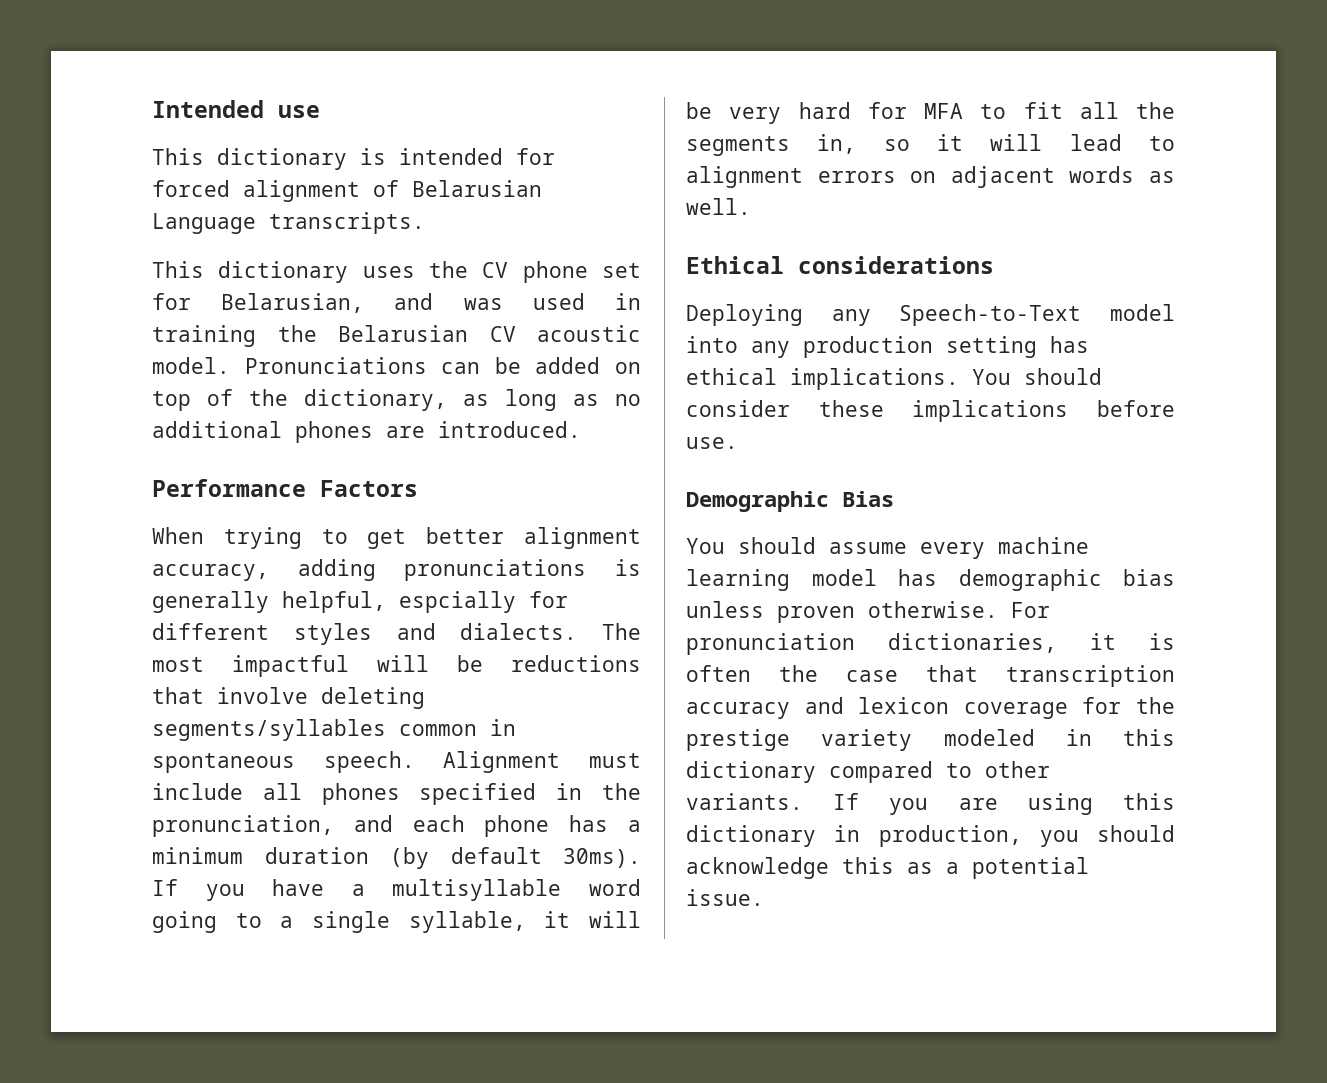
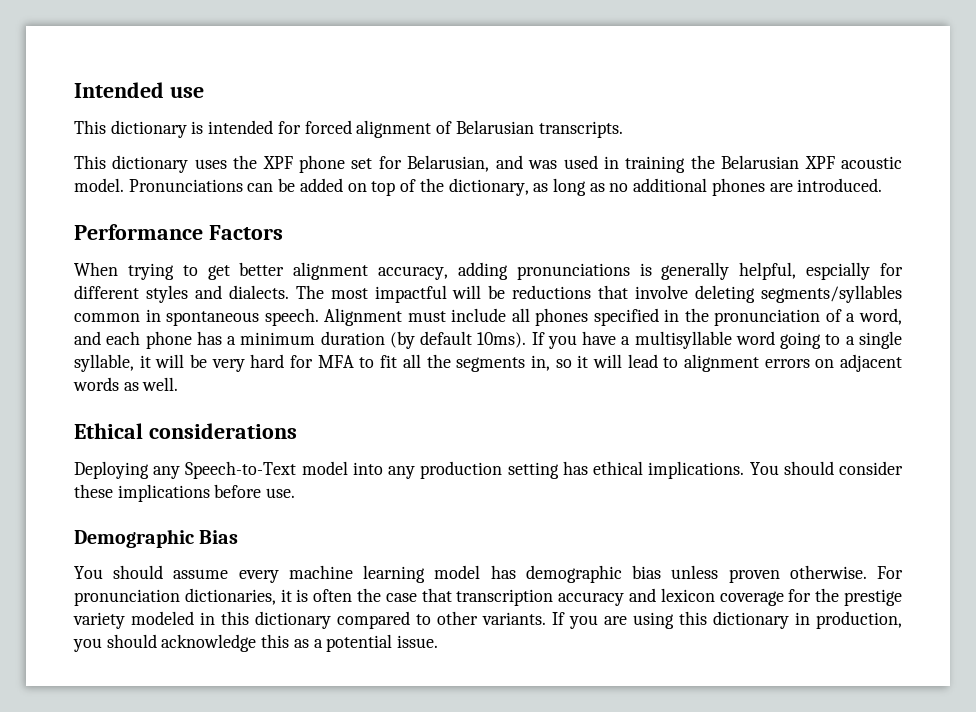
- This dictionary is intended for forced alignment of Belarusian Language transcripts.
+ This dictionary is intended for forced alignment of Belarusian transcripts.
- This dictionary uses the CV phone set for Belarusian, and was used in training the Belarusian CV acoustic model.
+ This dictionary uses the XPF phone set for Belarusian, and was used in training the Belarusian XPF acoustic model.
- Alignment must include all phones specified in the pronunciation, and each phone has a minimum duration (by default 30ms).
+ Alignment must include all phones specified in the pronunciation of a word, and each phone has a minimum duration (by default 10ms).

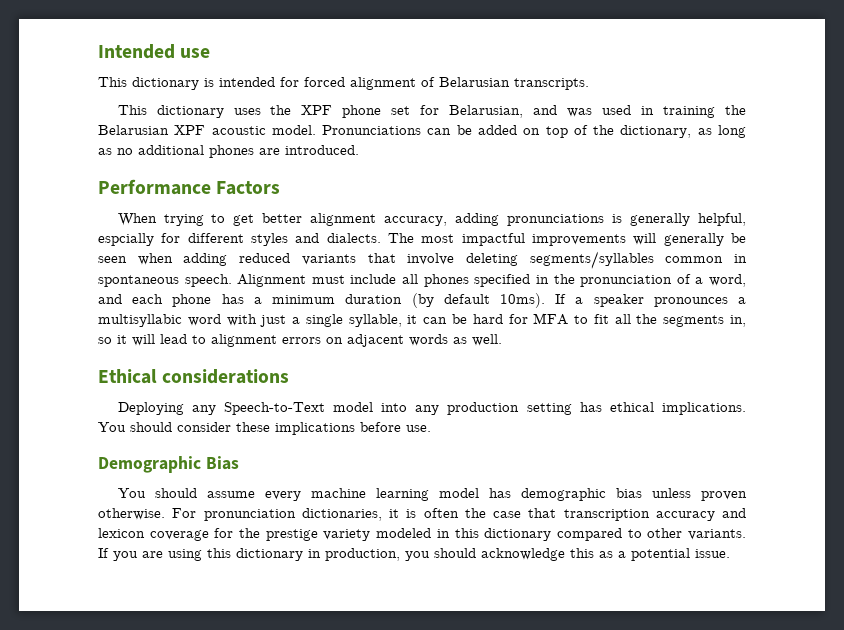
- The most impactful will be reductions that involve deleting segments/syllables common in spontaneous speech.
+ The most impactful improvements will generally be seen when adding reduced variants that involve deleting segments/syllables common in spontaneous speech.
- If you have a multisyllable word going to a single syllable, it will be very hard for MFA to fit all the segments in, so it will lead to alignment errors on adjacent words as well.
+ If a speaker pronounces a multisyllabic word with just a single syllable, it can be hard for MFA to fit all the segments in, so it will lead to alignment errors on adjacent words as well.

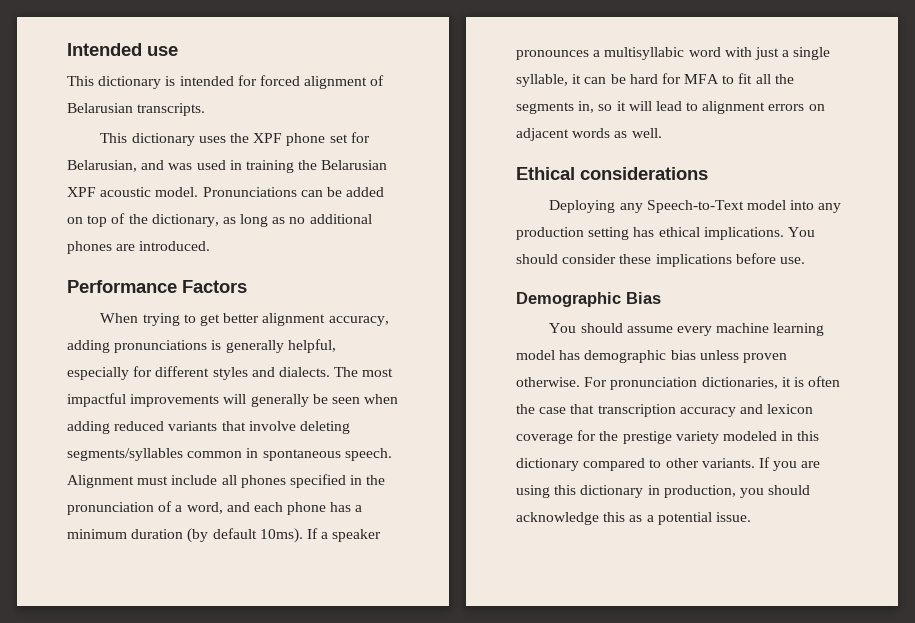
- When trying to get better alignment accuracy, adding pronunciations is generally helpful, espcially for different styles and dialects.
+ When trying to get better alignment accuracy, adding pronunciations is generally helpful, especially for different styles and dialects.

